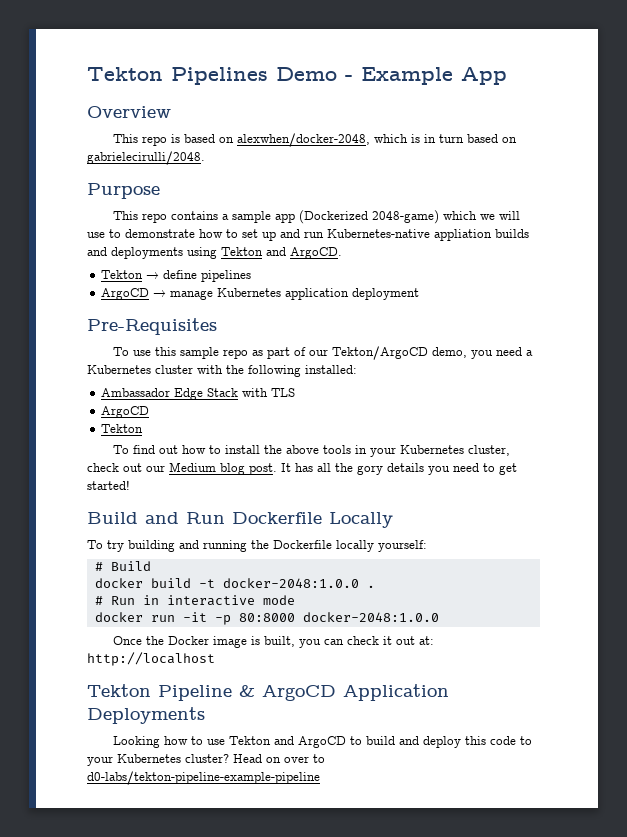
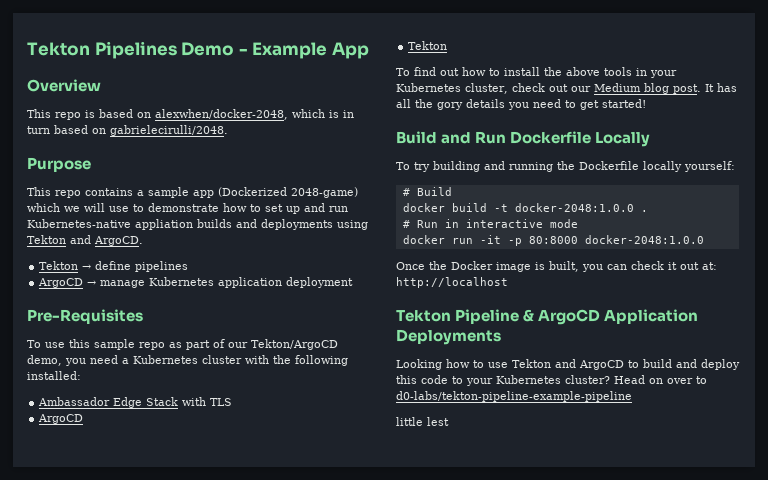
+ little lest

